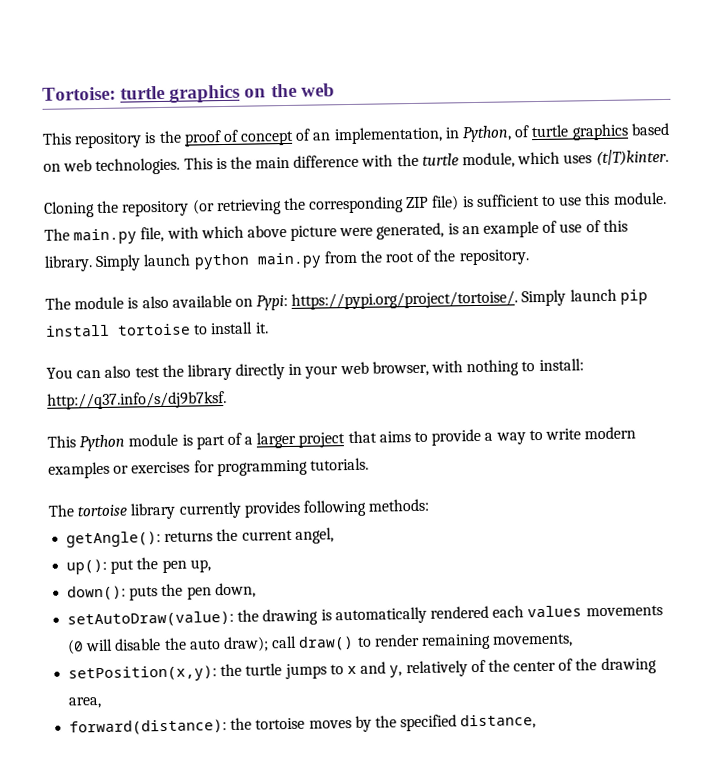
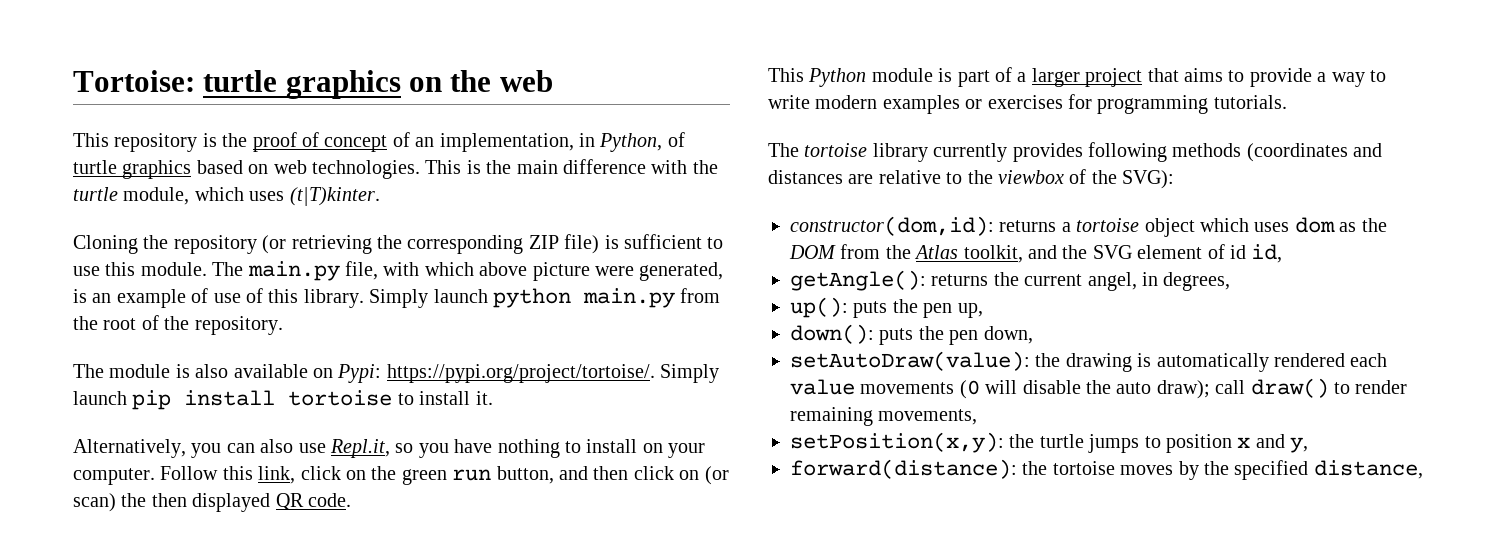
- You can also test the library directly in your web browser, with nothing to install: http://q37.info/s/dj9b7ksf.
+ Alternatively, you can also use Repl.it, so you have nothing to install on your computer. Follow this link, click on the green run button, and then click on (or scan) the then displayed QR code.
- The tortoise library currently provides following methods:
+ The tortoise library currently provides following methods (coordinates and distances are relative to the viewbox of the SVG):
+ constructor(dom,id): returns a tortoise object which uses dom as the DOM from the Atlas toolkit, and the SVG element of id id,
- getAngle(): returns the current angel,
+ getAngle(): returns the current angel, in degrees,
- up(): put the pen up,
+ up(): puts the pen up,
- setAutoDraw(value): the drawing is automatically rendered each values movements (0 will disable the auto draw); call draw() to render remaining movements,
+ setAutoDraw(value): the drawing is automatically rendered each value movements (0 will disable the auto draw); call draw() to render remaining movements,
- setPosition(x,y): the turtle jumps to x and y, relatively of the center of the drawing area,
+ setPosition(x,y): the turtle jumps to position x and y,

